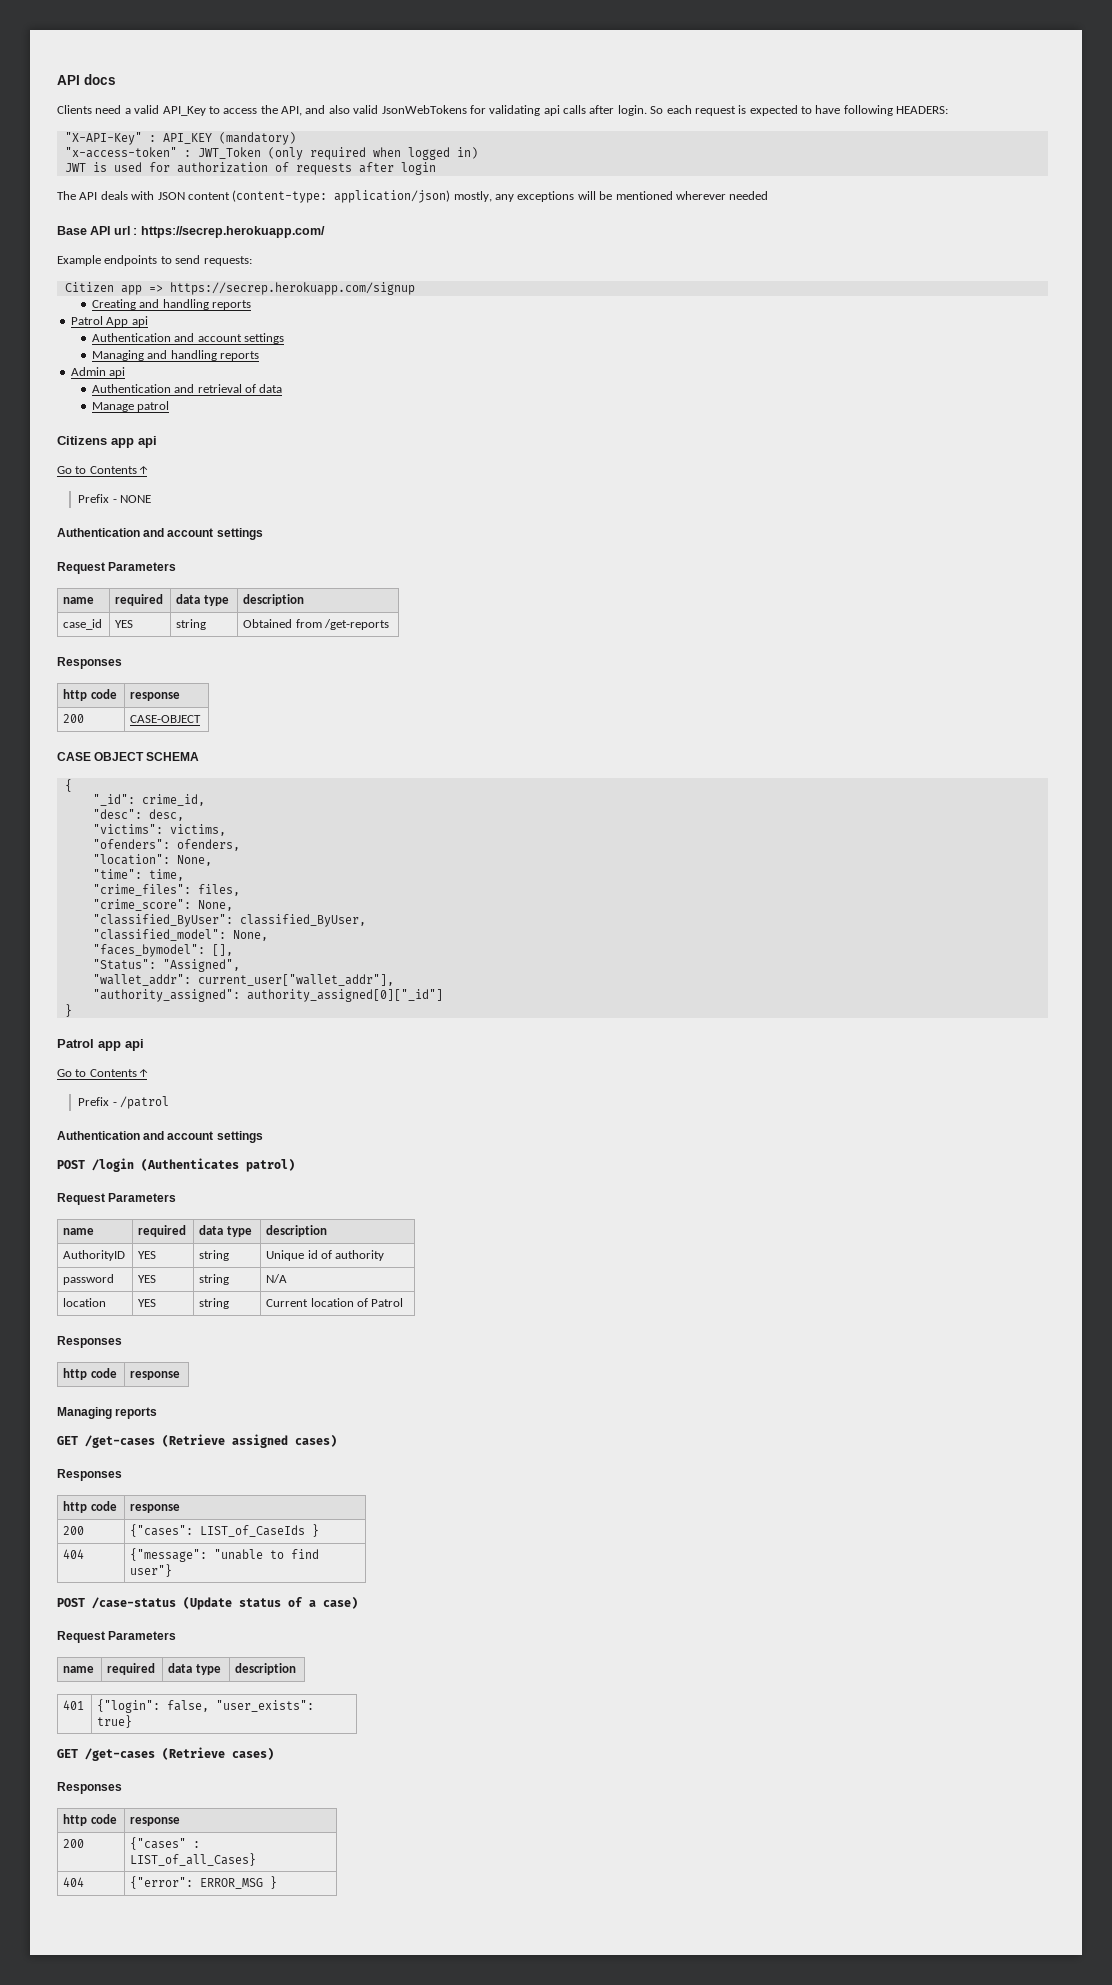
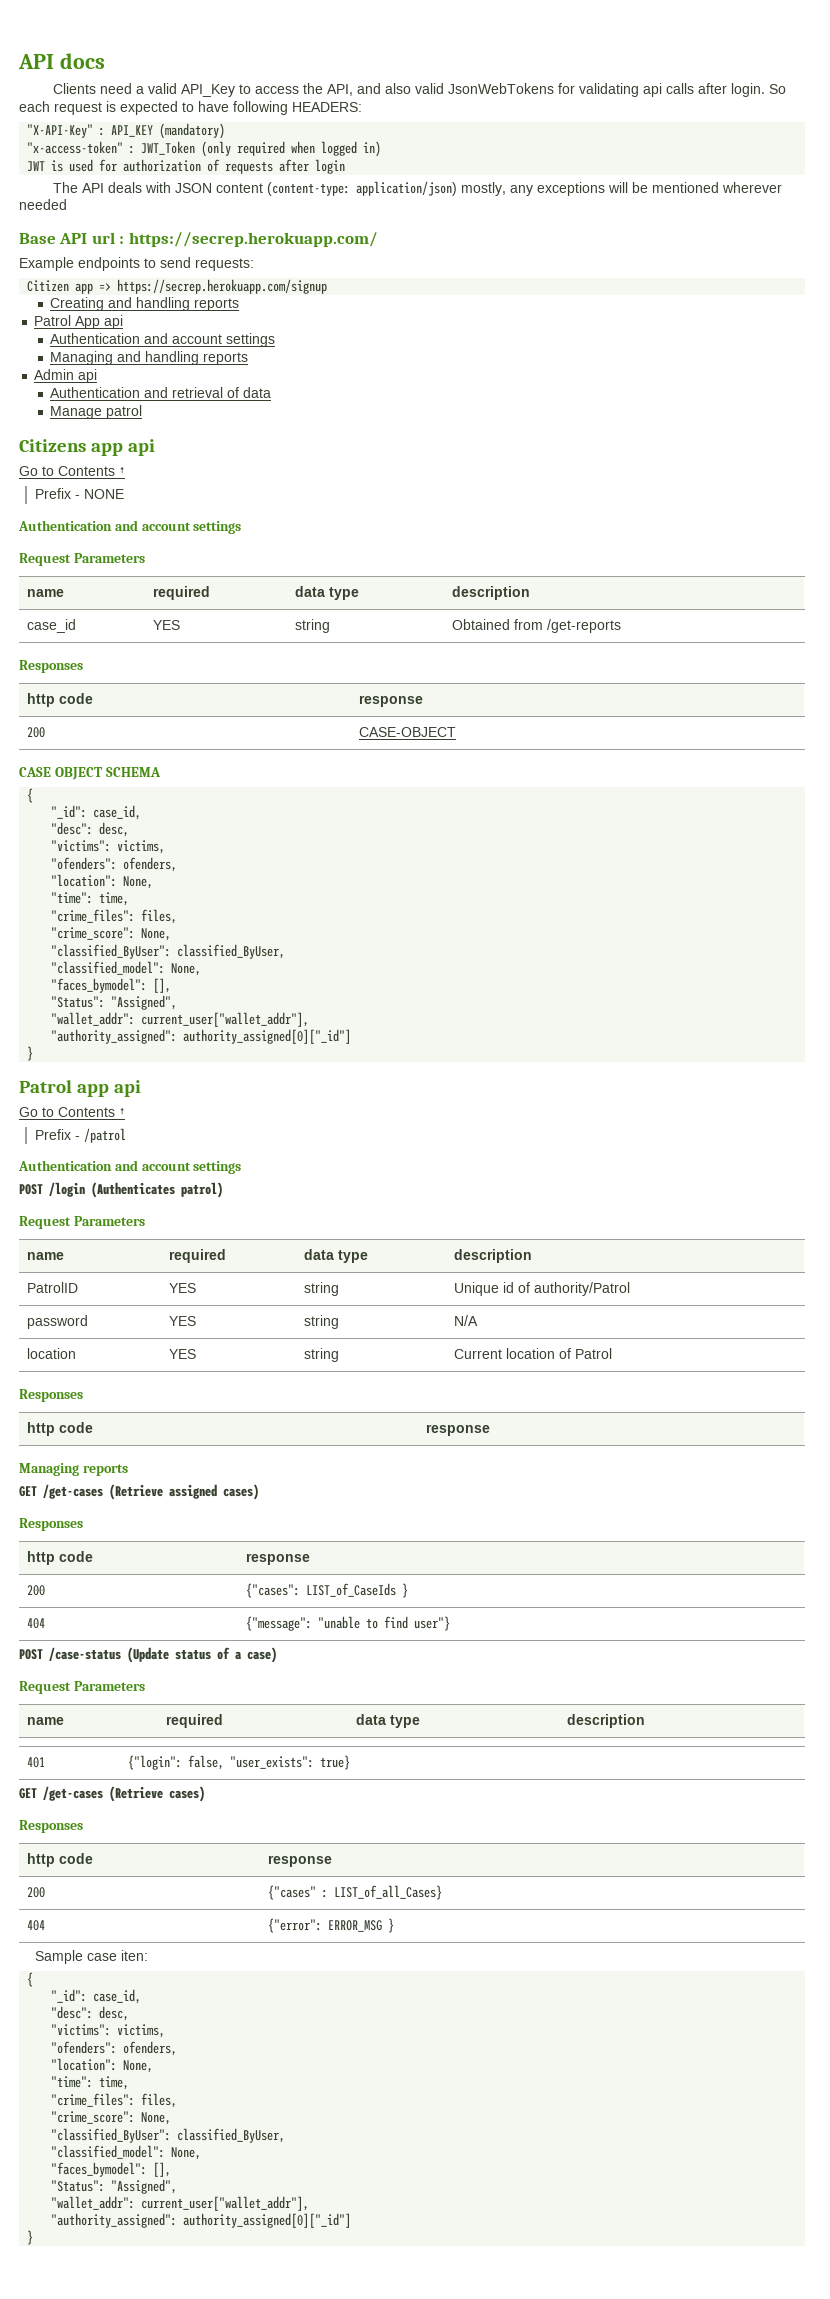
  CASE OBJECT SCHEMA
  {
- "_id": crime_id,
+ "_id": case_id,
- AuthorityID | YES | string | Unique id of authority
+ PatrolID | YES | string | Unique id of authority/Patrol
+ Sample case iten:
+ {
+ "_id": case_id,
+ "desc": desc,
+ "victims": victims,
+ "ofenders": ofenders,
+ "location": None,
+ "time": time,
+ "crime_files": files,
+ "crime_score": None,
+ "classified_ByUser": classified_ByUser,
+ "classified_model": None,
+ "faces_bymodel": [],
+ "Status": "Assigned",
+ "wallet_addr": current_user["wallet_addr"],
+ "authority_assigned": authority_assigned[0]["_id"]
+ }

